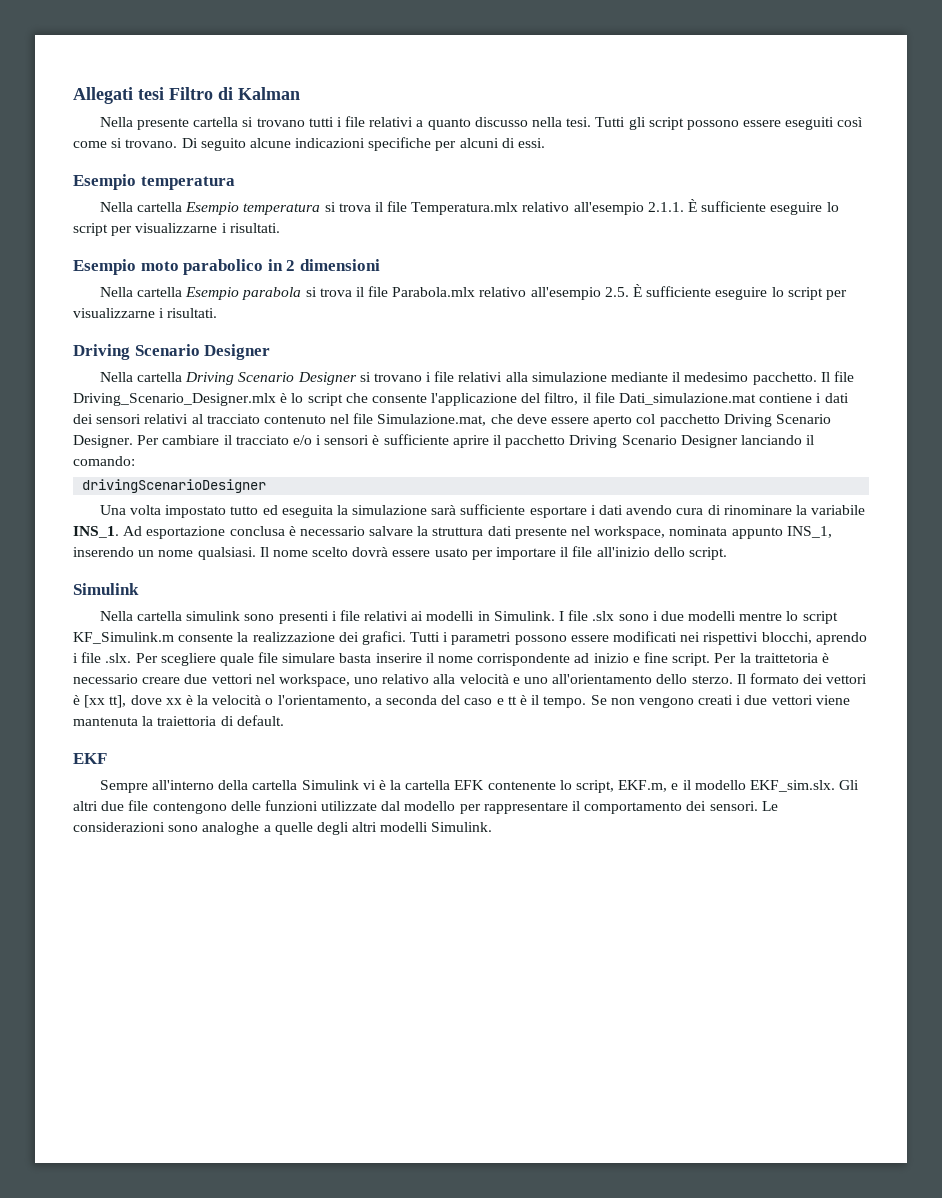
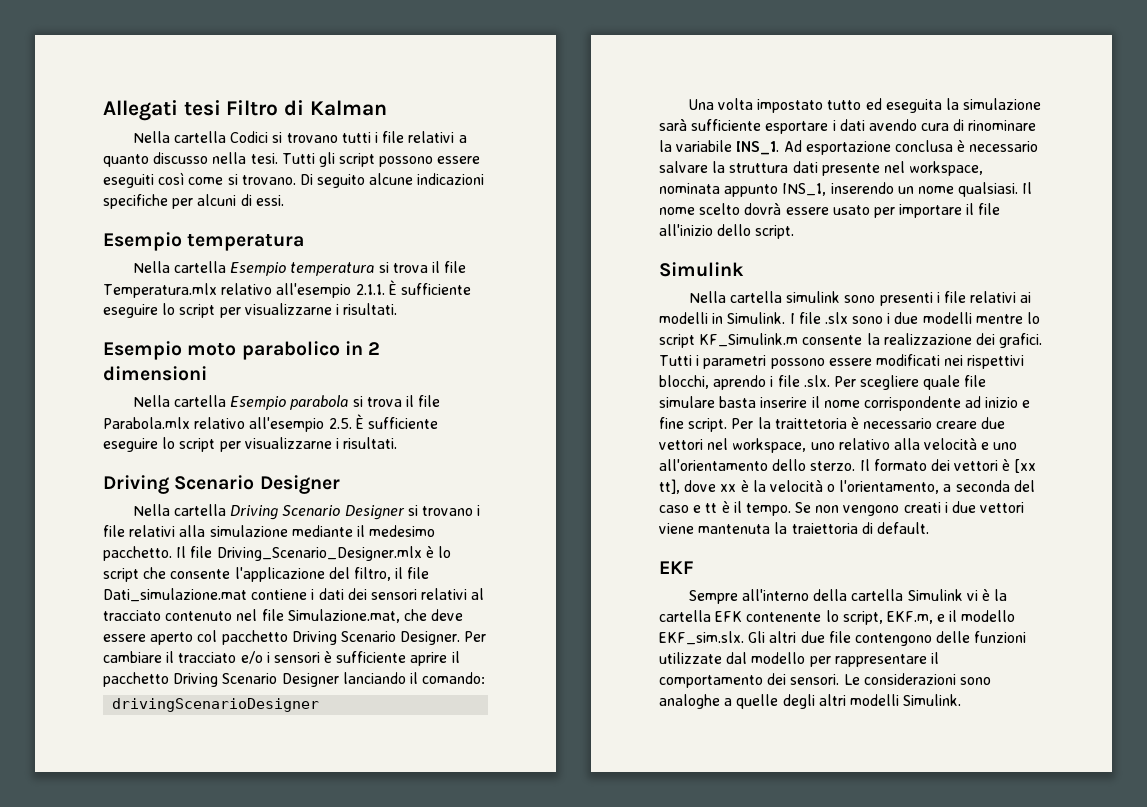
- Nella presente cartella si trovano tutti i file relativi a quanto discusso nella tesi.
+ Nella cartella Codici si trovano tutti i file relativi a quanto discusso nella tesi.

